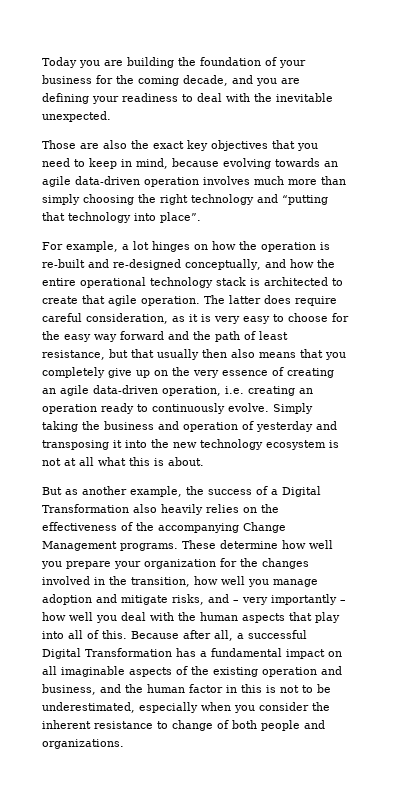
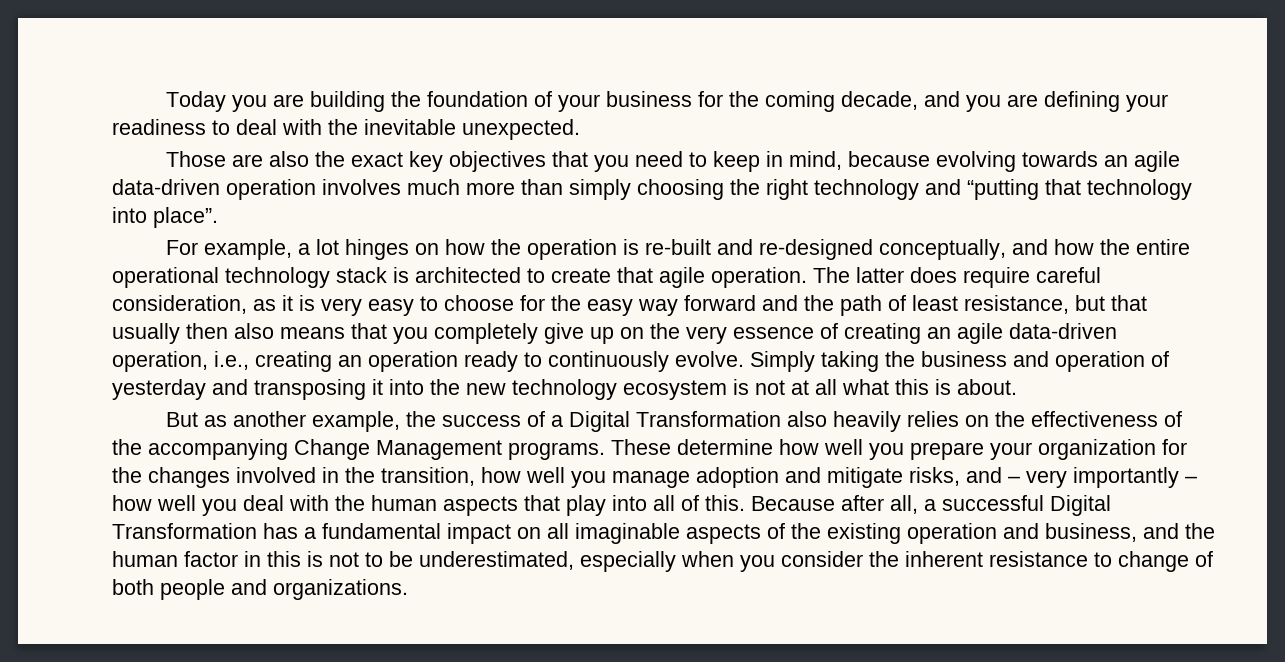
- The latter does require careful consideration, as it is very easy to choose for the easy way forward and the path of least resistance, but that usually then also means that you completely give up on the very essence of creating an agile data-driven operation, i.e. creating an operation ready to continuously evolve.
+ The latter does require careful consideration, as it is very easy to choose for the easy way forward and the path of least resistance, but that usually then also means that you completely give up on the very essence of creating an agile data-driven operation, i.e., creating an operation ready to continuously evolve.

